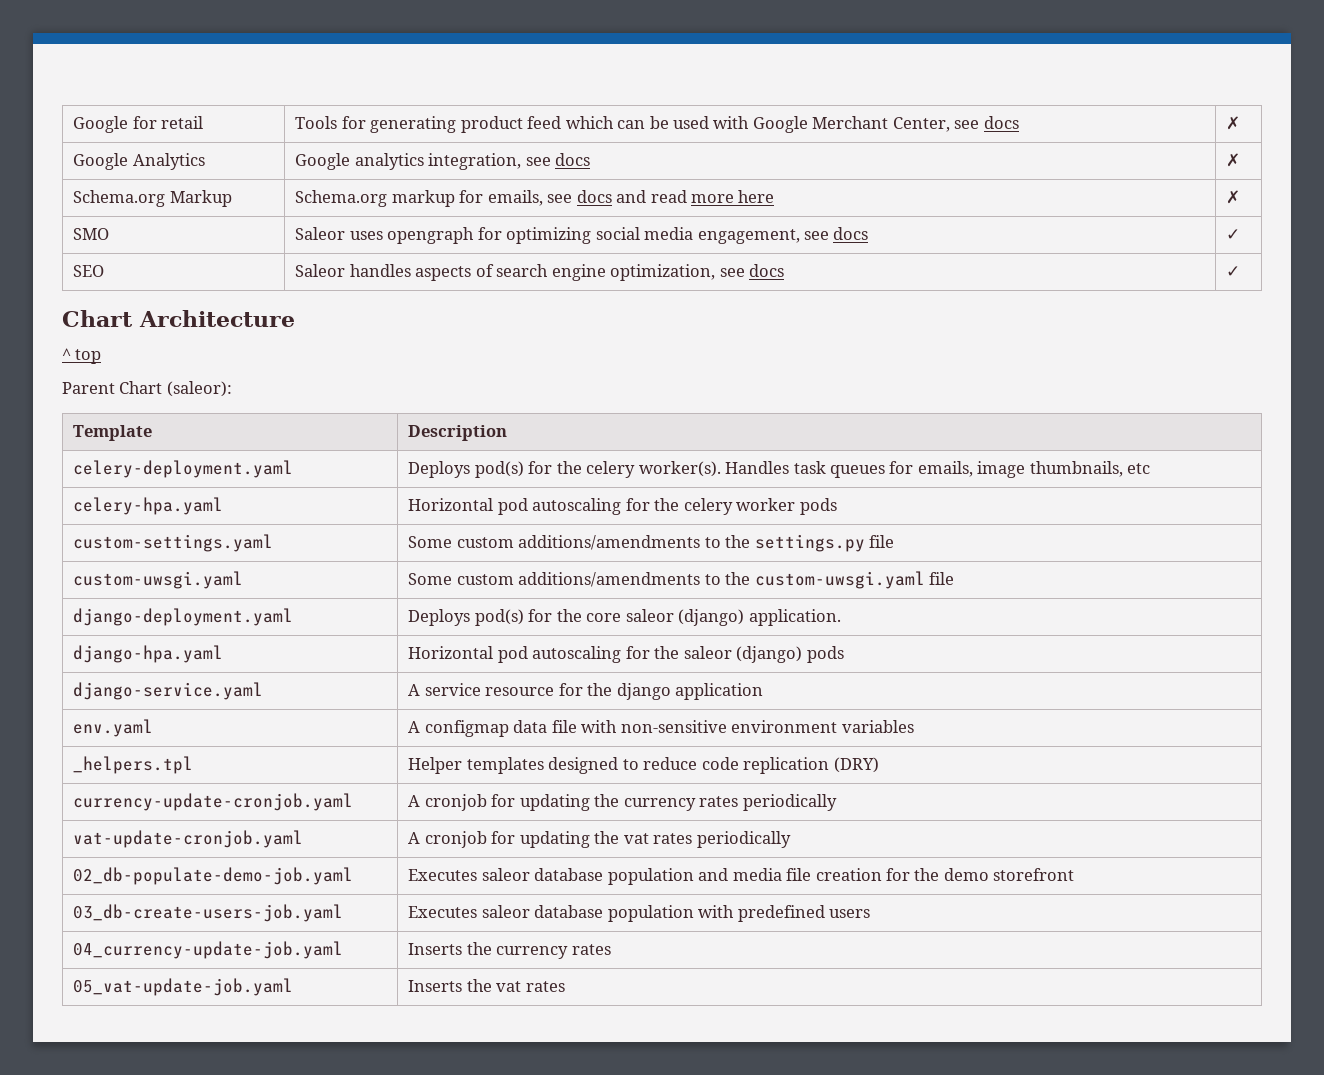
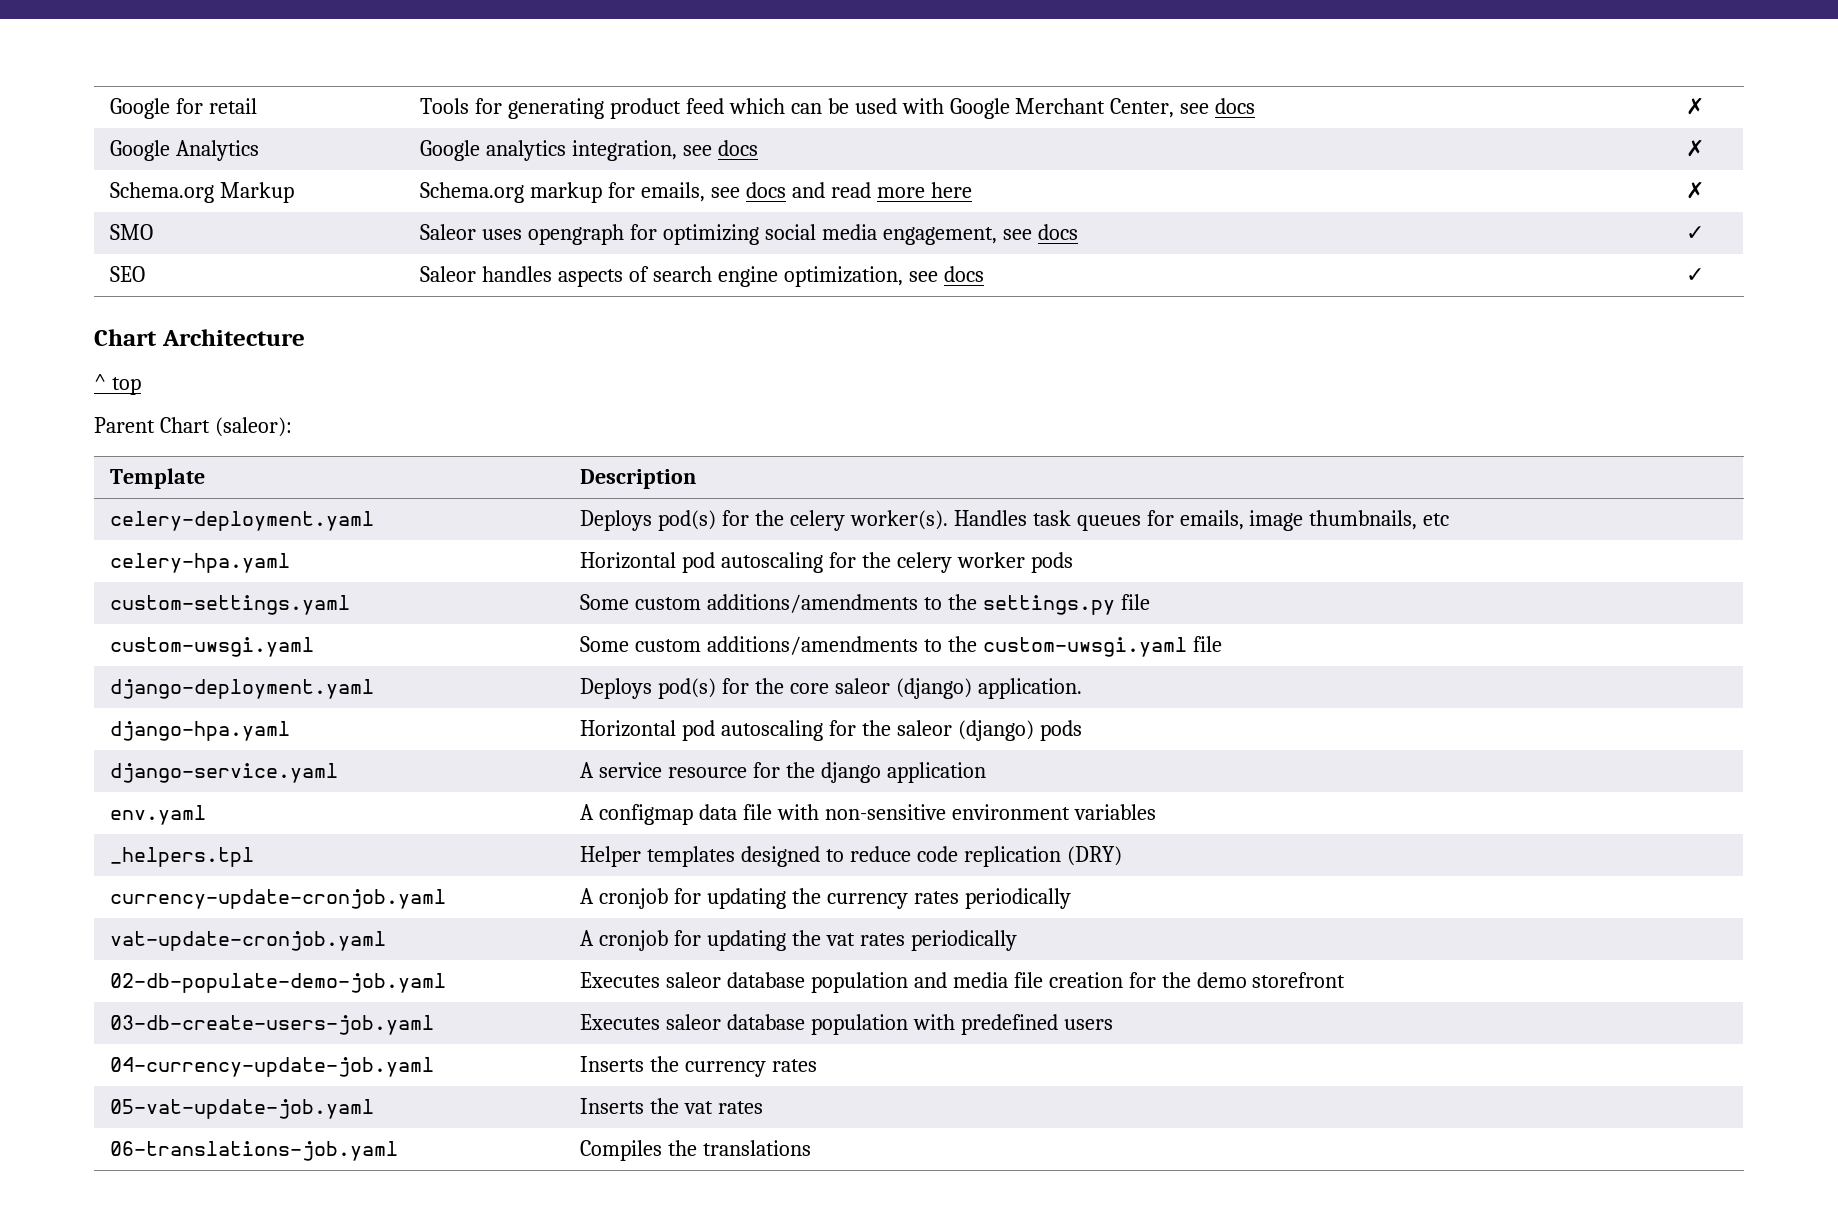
- 02_db-populate-demo-job.yaml | Executes saleor database population and media file creation for the demo storefront
+ 02-db-populate-demo-job.yaml | Executes saleor database population and media file creation for the demo storefront
- 03_db-create-users-job.yaml | Executes saleor database population with predefined users
+ 03-db-create-users-job.yaml | Executes saleor database population with predefined users
- 04_currency-update-job.yaml | Inserts the currency rates
+ 04-currency-update-job.yaml | Inserts the currency rates
- 05_vat-update-job.yaml | Inserts the vat rates
+ 05-vat-update-job.yaml | Inserts the vat rates
+ 06-translations-job.yaml | Compiles the translations

